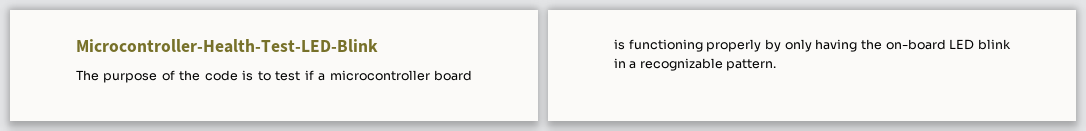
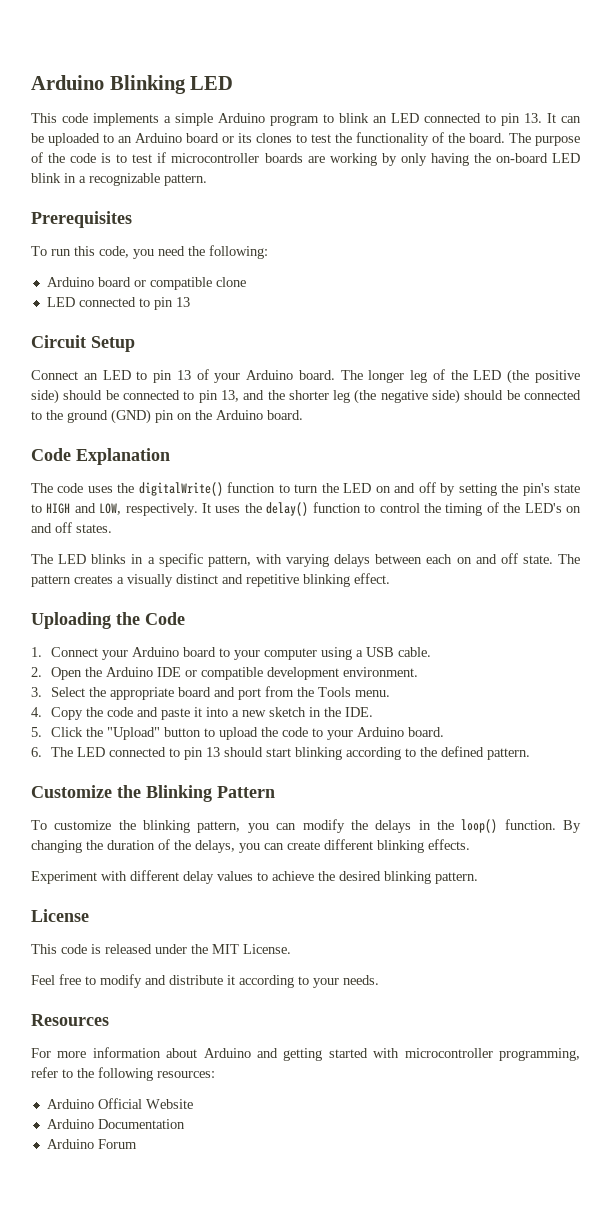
- Microcontroller-Health-Test-LED-Blink
- The purpose of the code is to test if a microcontroller board is functioning properly by only having the on-board LED blink in a recognizable pattern.
+ Arduino Blinking LED
+ This code implements a simple Arduino program to blink an LED connected to pin 13. It can be uploaded to an Arduino board or its clones to test the functionality of the board. The purpose of the code is to test if microcontroller boards are working by only having the on-board LED blink in a recognizable pattern.
+ Prerequisites
+ To run this code, you need the following:
+ Arduino board or compatible clone
+ LED connected to pin 13
+ Circuit Setup
+ Connect an LED to pin 13 of your Arduino board. The longer leg of the LED (the positive side) should be connected to pin 13, and the shorter leg (the negative side) should be connected to the ground (GND) pin on the Arduino board.
+ Code Explanation
+ The code uses the digitalWrite() function to turn the LED on and off by setting the pin's state to HIGH and LOW, respectively. It uses the delay() function to control the timing of the LED's on and off states.
+ The LED blinks in a specific pattern, with varying delays between each on and off state. The pattern creates a visually distinct and repetitive blinking effect.
+ Uploading the Code
+ 1. Connect your Arduino board to your computer using a USB cable.
+ 2. Open the Arduino IDE or compatible development environment.
+ 3. Select the appropriate board and port from the Tools menu.
+ 4. Copy the code and paste it into a new sketch in the IDE.
+ 5. Click the "Upload" button to upload the code to your Arduino board.
+ 6. The LED connected to pin 13 should start blinking according to the defined pattern.
+ Customize the Blinking Pattern
+ To customize the blinking pattern, you can modify the delays in the loop() function. By changing the duration of the delays, you can create different blinking effects.
+ Experiment with different delay values to achieve the desired blinking pattern.
+ License
+ This code is released under the MIT License.
+ Feel free to modify and distribute it according to your needs.
+ Resources
+ For more information about Arduino and getting started with microcontroller programming, refer to the following resources:
+ Arduino Official Website
+ Arduino Documentation
+ Arduino Forum

